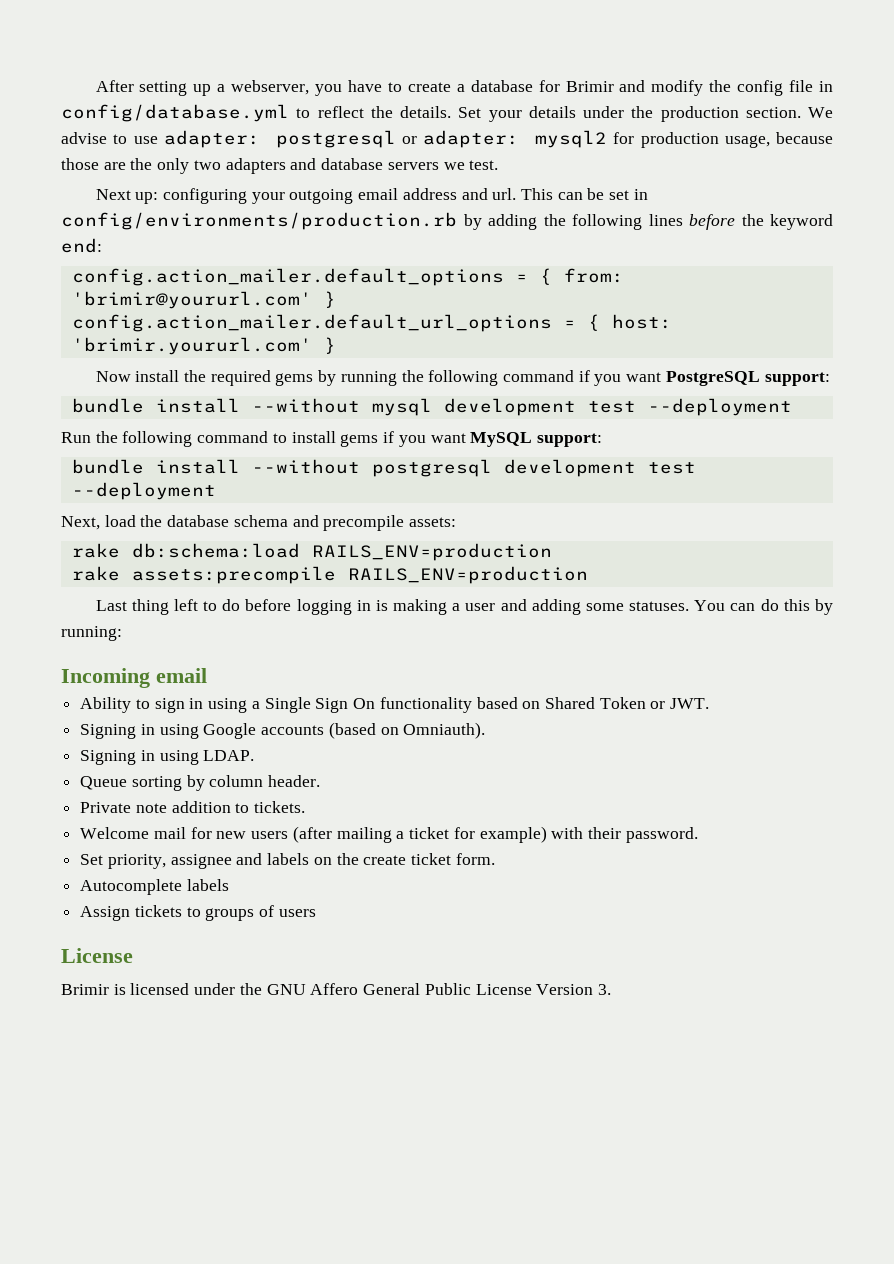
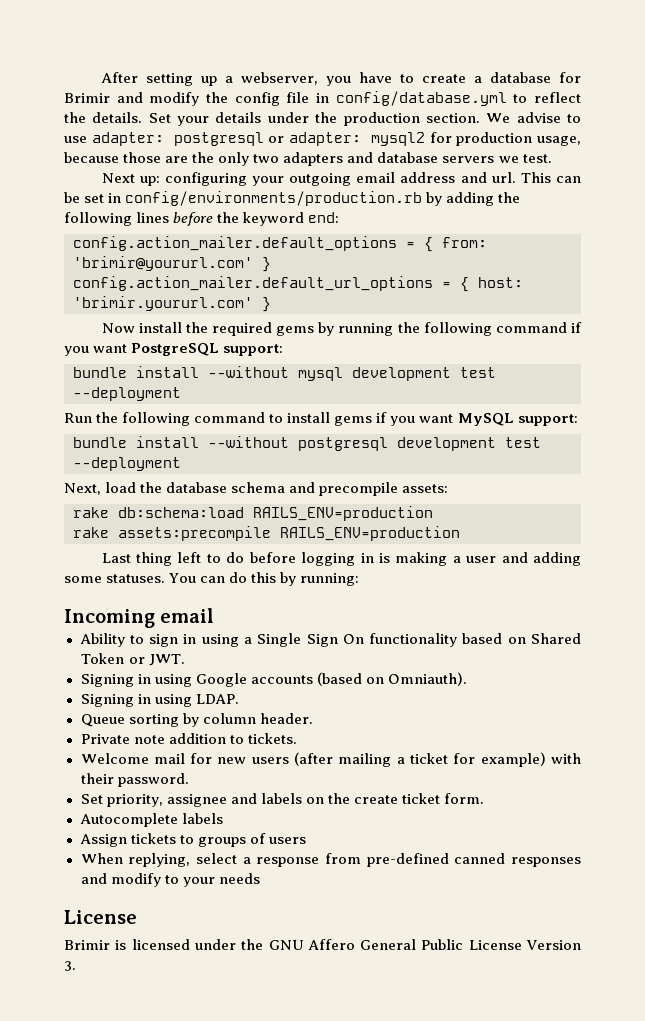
+ When replying, select a response from pre-defined canned responses and modify to your needs

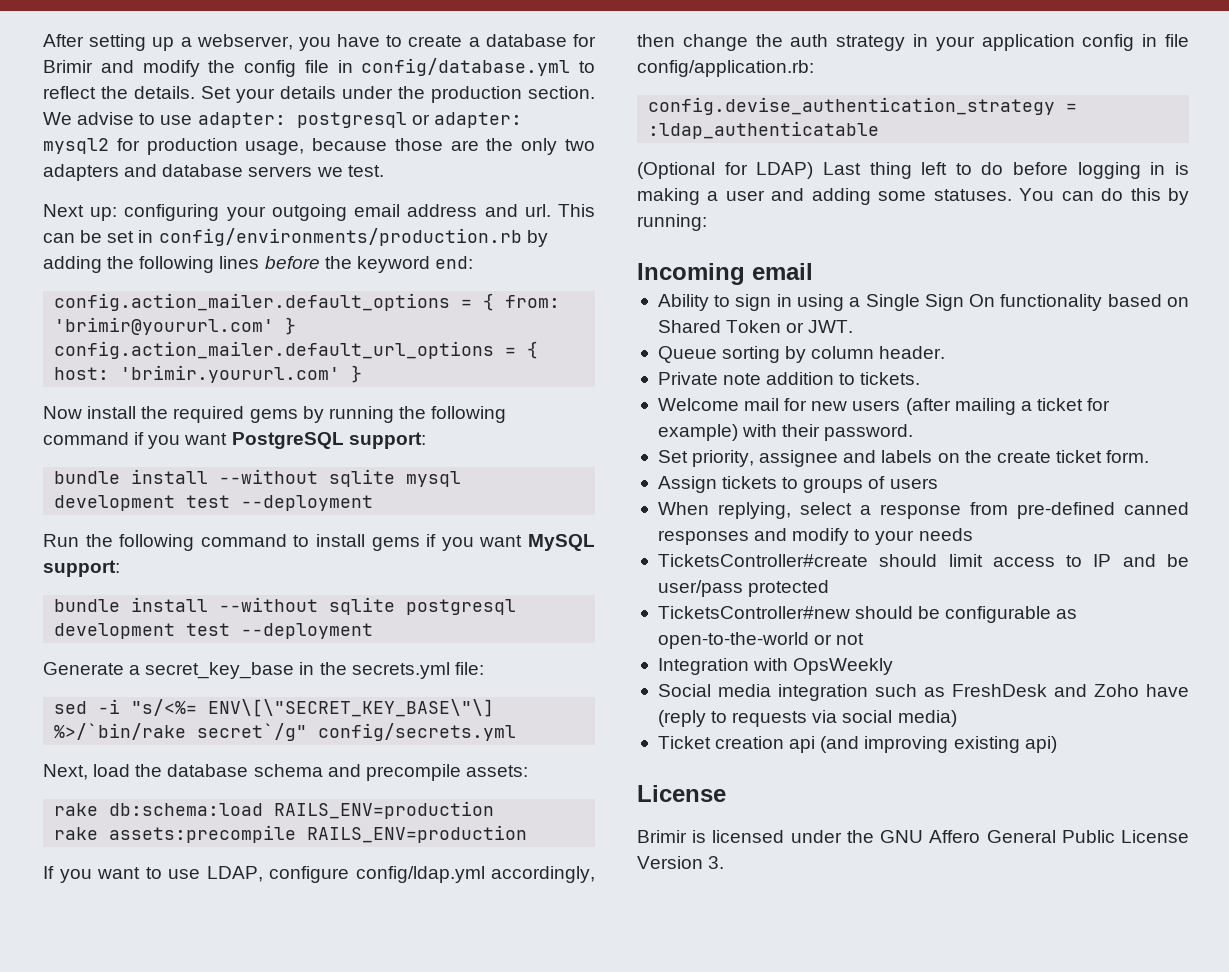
- bundle install --without mysql development test --deployment
+ bundle install --without sqlite mysql development test --deployment
- bundle install --without postgresql development test --deployment
+ bundle install --without sqlite postgresql development test --deployment
+ Generate a secret_key_base in the secrets.yml file:
+ sed -i "s/<%= ENV\[\"SECRET_KEY_BASE\"\] %>/`bin/rake secret`/g" config/secrets.yml
- Last thing left to do before logging in is making a user and adding some statuses.
+ If you want to use LDAP, configure config/ldap.yml accordingly, then change the auth strategy in your application config in file config/application.rb:
+ config.devise_authentication_strategy = :ldap_authenticatable
+ (Optional for LDAP) Last thing left to do before logging in is making a user and adding some statuses.
- Signing in using Google accounts (based on Omniauth).
- Signing in using LDAP.
- Autocomplete labels
+ TicketsController#create should limit access to IP and be user/pass protected
+ TicketsController#new should be configurable as open-to-the-world or not
+ Integration with OpsWeekly
+ Social media integration such as FreshDesk and Zoho have (reply to requests via social media)
+ Ticket creation api (and improving existing api)

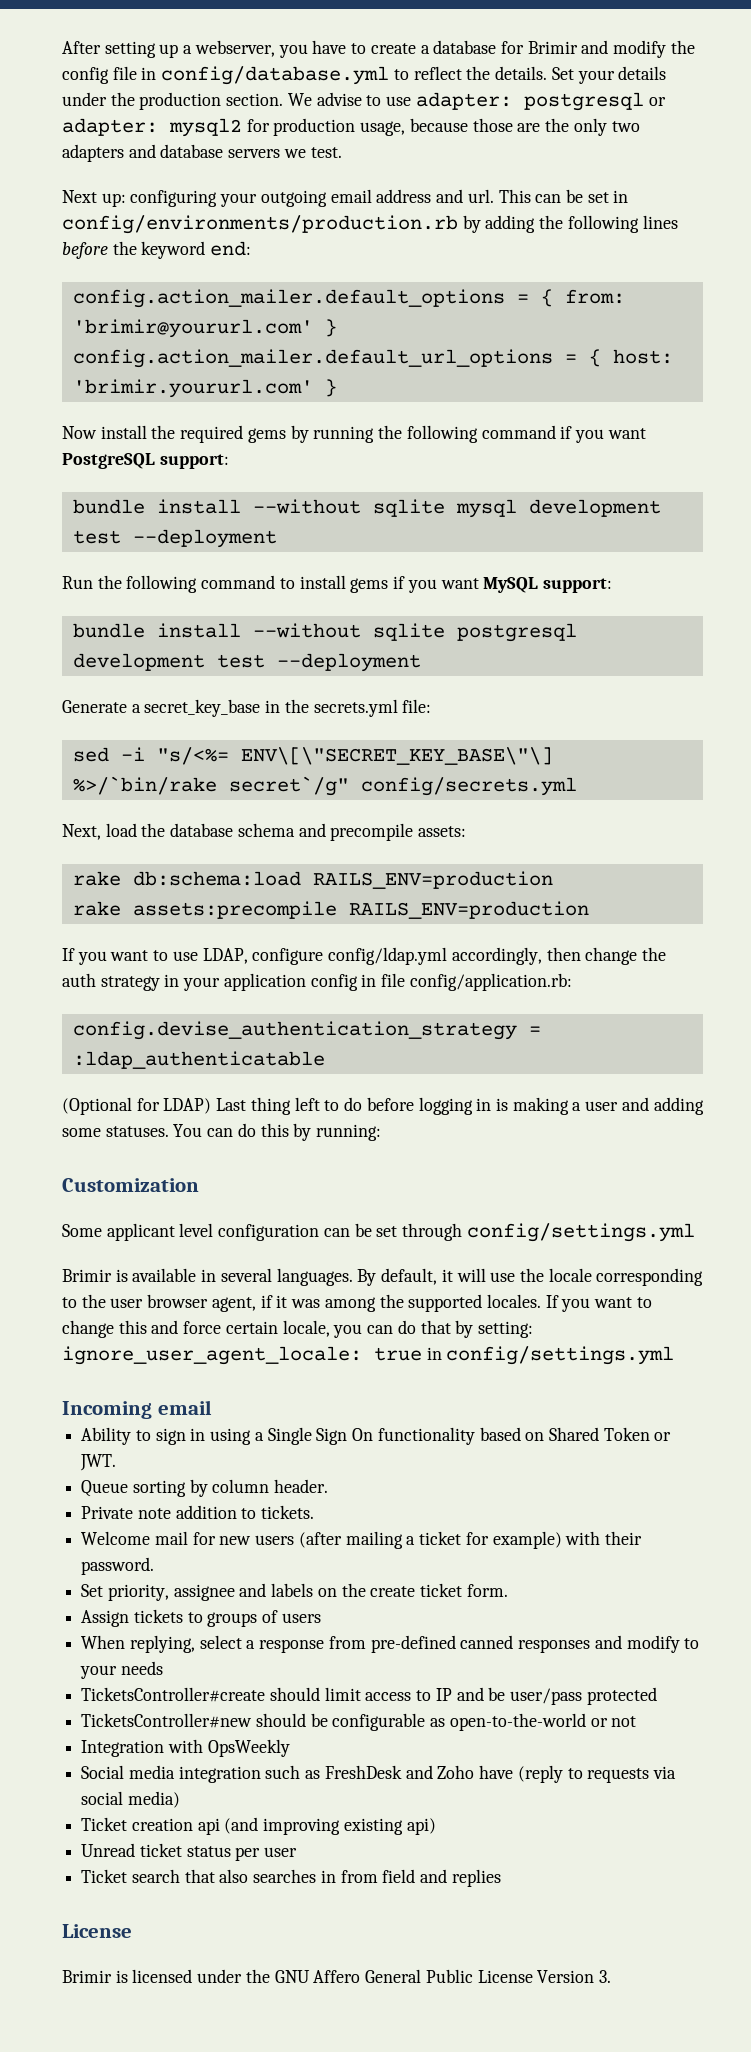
+ Customization
+ Some applicant level configuration can be set through config/settings.yml
+ Brimir is available in several languages. By default, it will use the locale corresponding to the user browser agent, if it was among the supported locales. If you want to change this and force certain locale, you can do that by setting: ignore_user_agent_locale: true in config/settings.yml
+ Unread ticket status per user
+ Ticket search that also searches in from field and replies

